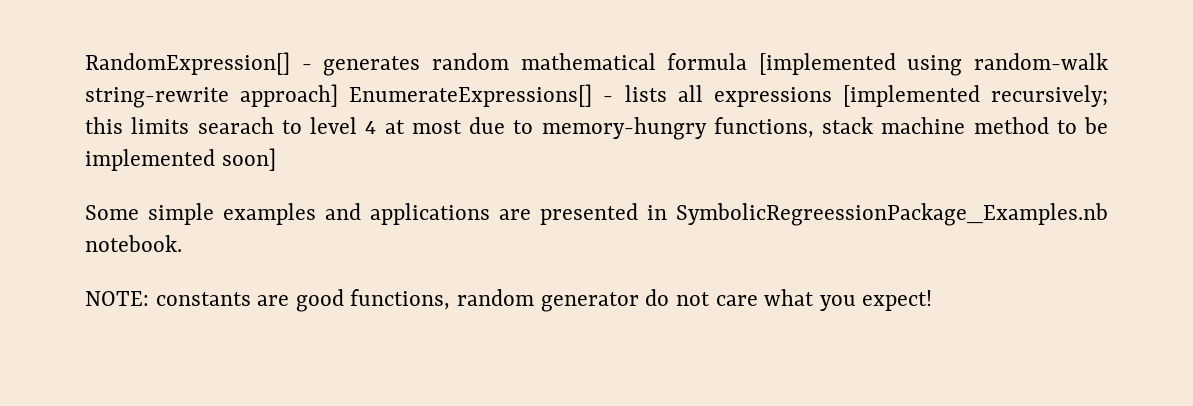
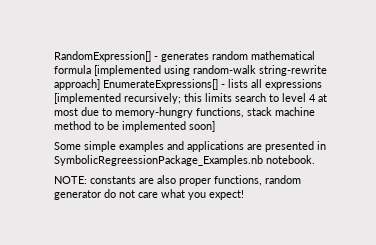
- RandomExpression[] - generates random mathematical formula [implemented using random-walk string-rewrite approach] EnumerateExpressions[] - lists all expressions [implemented recursively; this limits searach to level 4 at most due to memory-hungry functions, stack machine method to be implemented soon]
+ RandomExpression[] - generates random mathematical formula [implemented using random-walk string-rewrite approach] EnumerateExpressions[] - lists all expressions [implemented recursively; this limits search to level 4 at most due to memory-hungry functions, stack machine method to be implemented soon]
- NOTE: constants are good functions, random generator do not care what you expect!
+ NOTE: constants are also proper functions, random generator do not care what you expect!

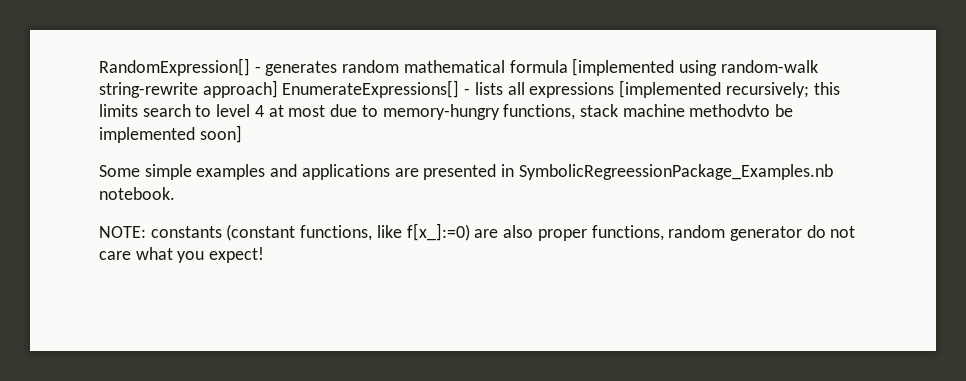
- RandomExpression[] - generates random mathematical formula [implemented using random-walk string-rewrite approach] EnumerateExpressions[] - lists all expressions [implemented recursively; this limits search to level 4 at most due to memory-hungry functions, stack machine method to be implemented soon]
+ RandomExpression[] - generates random mathematical formula [implemented using random-walk string-rewrite approach] EnumerateExpressions[] - lists all expressions [implemented recursively; this limits search to level 4 at most due to memory-hungry functions, stack machine methodvto be implemented soon]
- NOTE: constants are also proper functions, random generator do not care what you expect!
+ NOTE: constants (constant functions, like f[x_]:=0) are also proper functions, random generator do not care what you expect!

